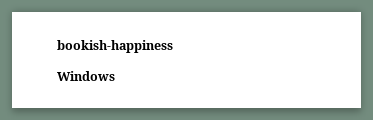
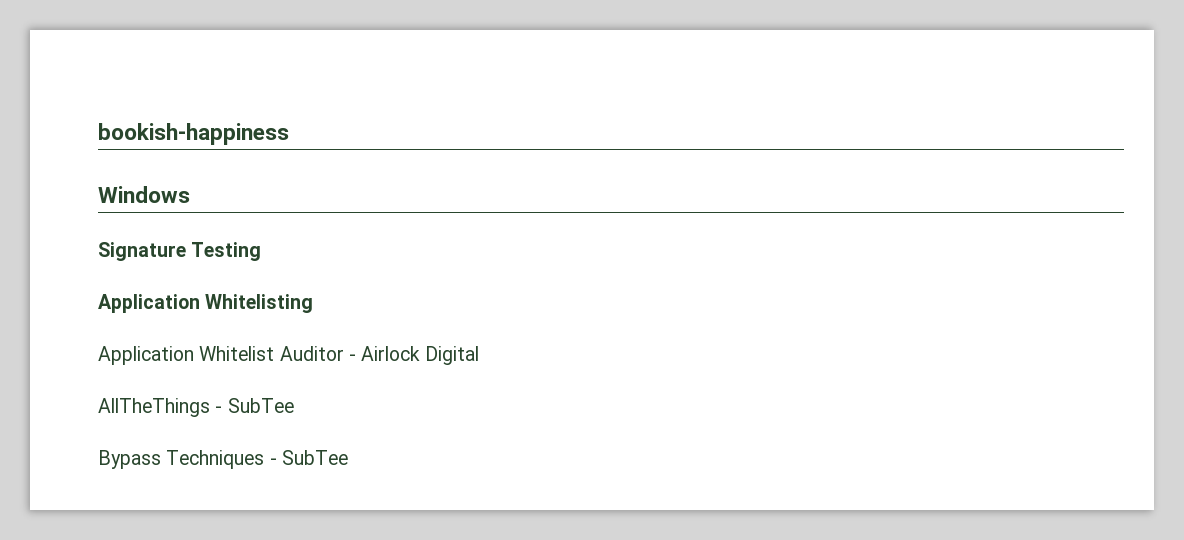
+ Signature Testing
+ Application Whitelisting
+ Application Whitelist Auditor - Airlock Digital
+ AllTheThings - SubTee
+ Bypass Techniques - SubTee

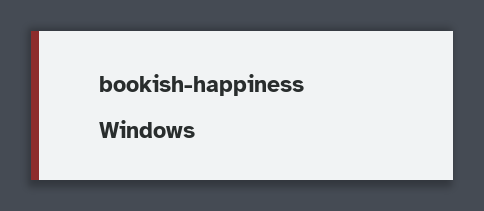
- Signature Testing
- Application Whitelisting
- Application Whitelist Auditor - Airlock Digital
- AllTheThings - SubTee
- Bypass Techniques - SubTee

